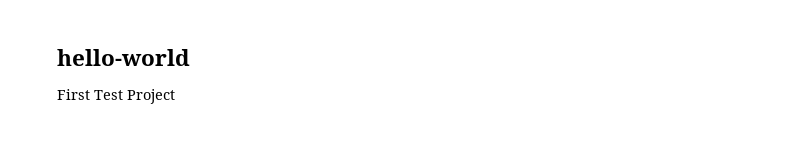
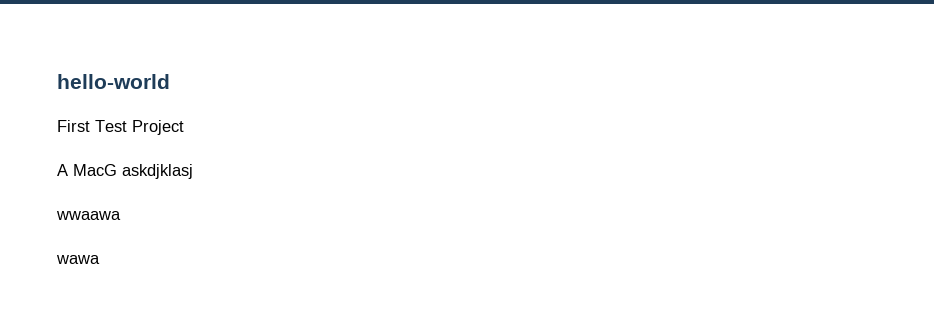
+ A MacG askdjklasj
+ wwaawa
+ wawa

